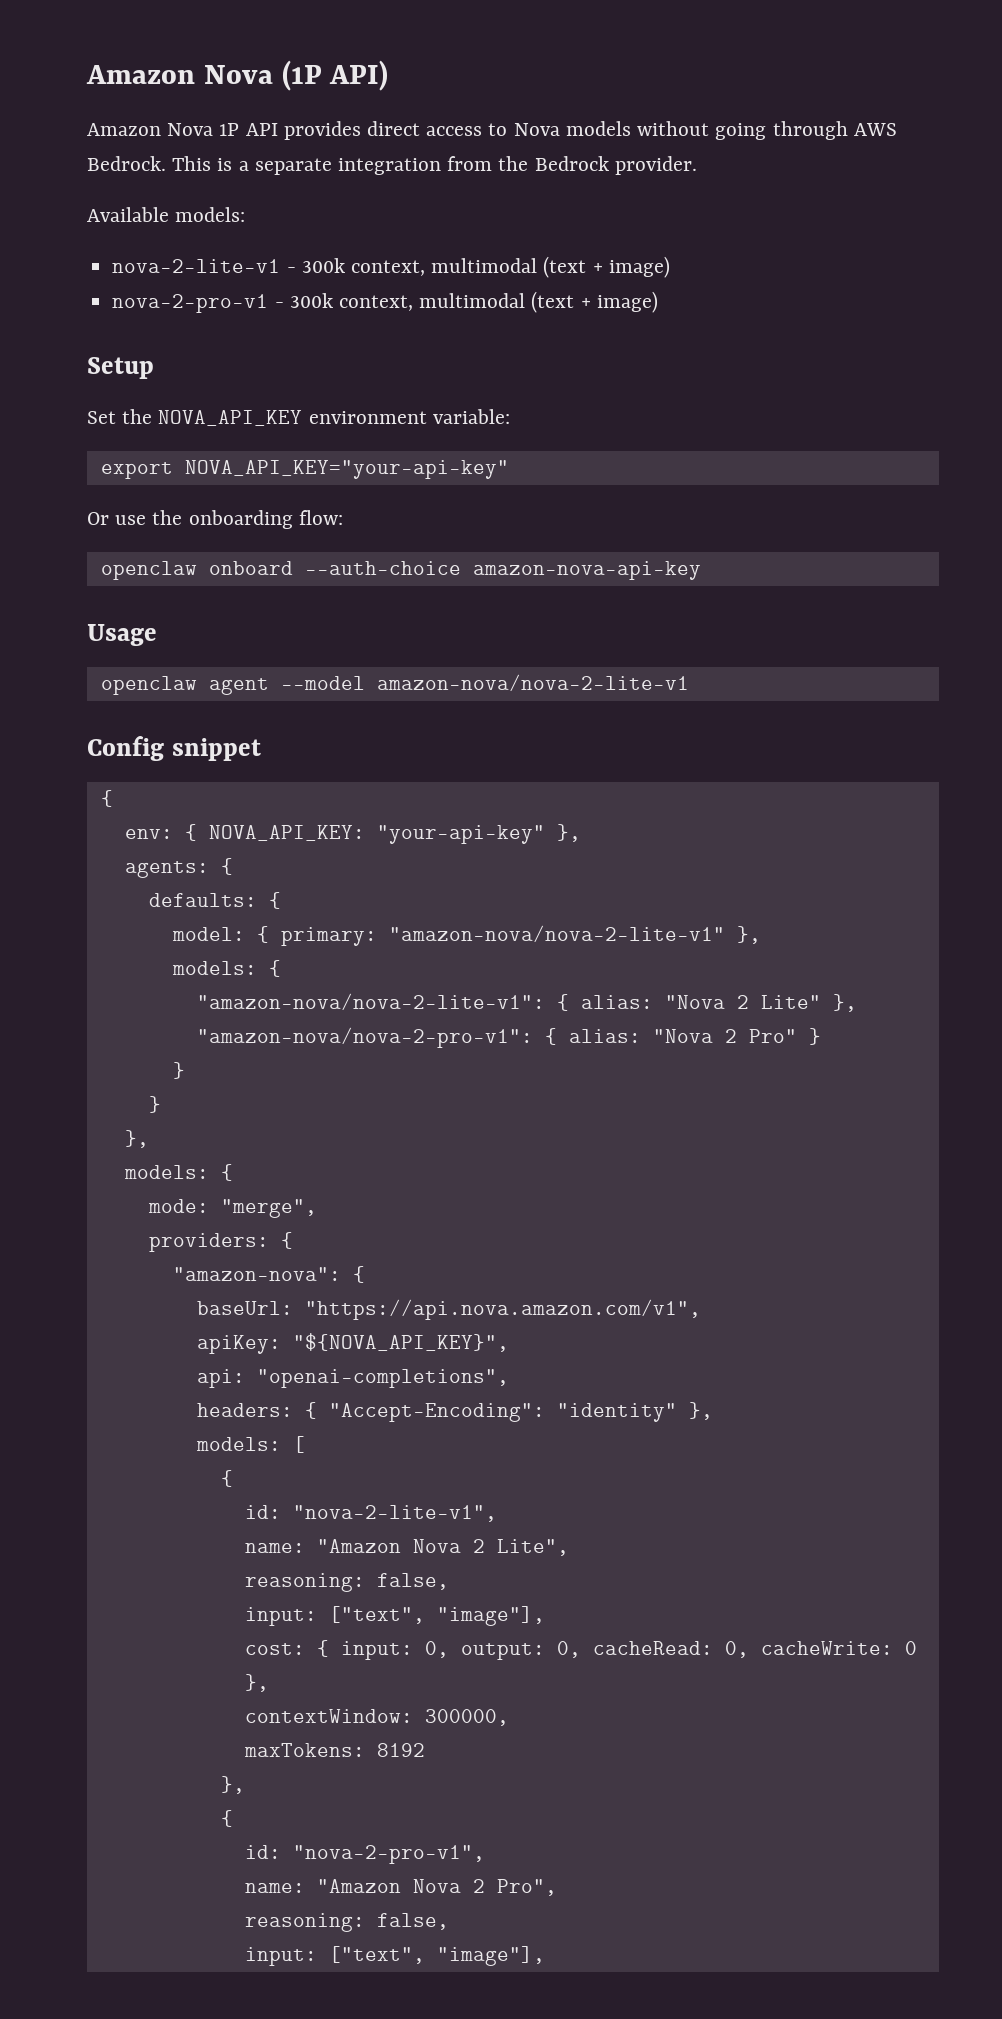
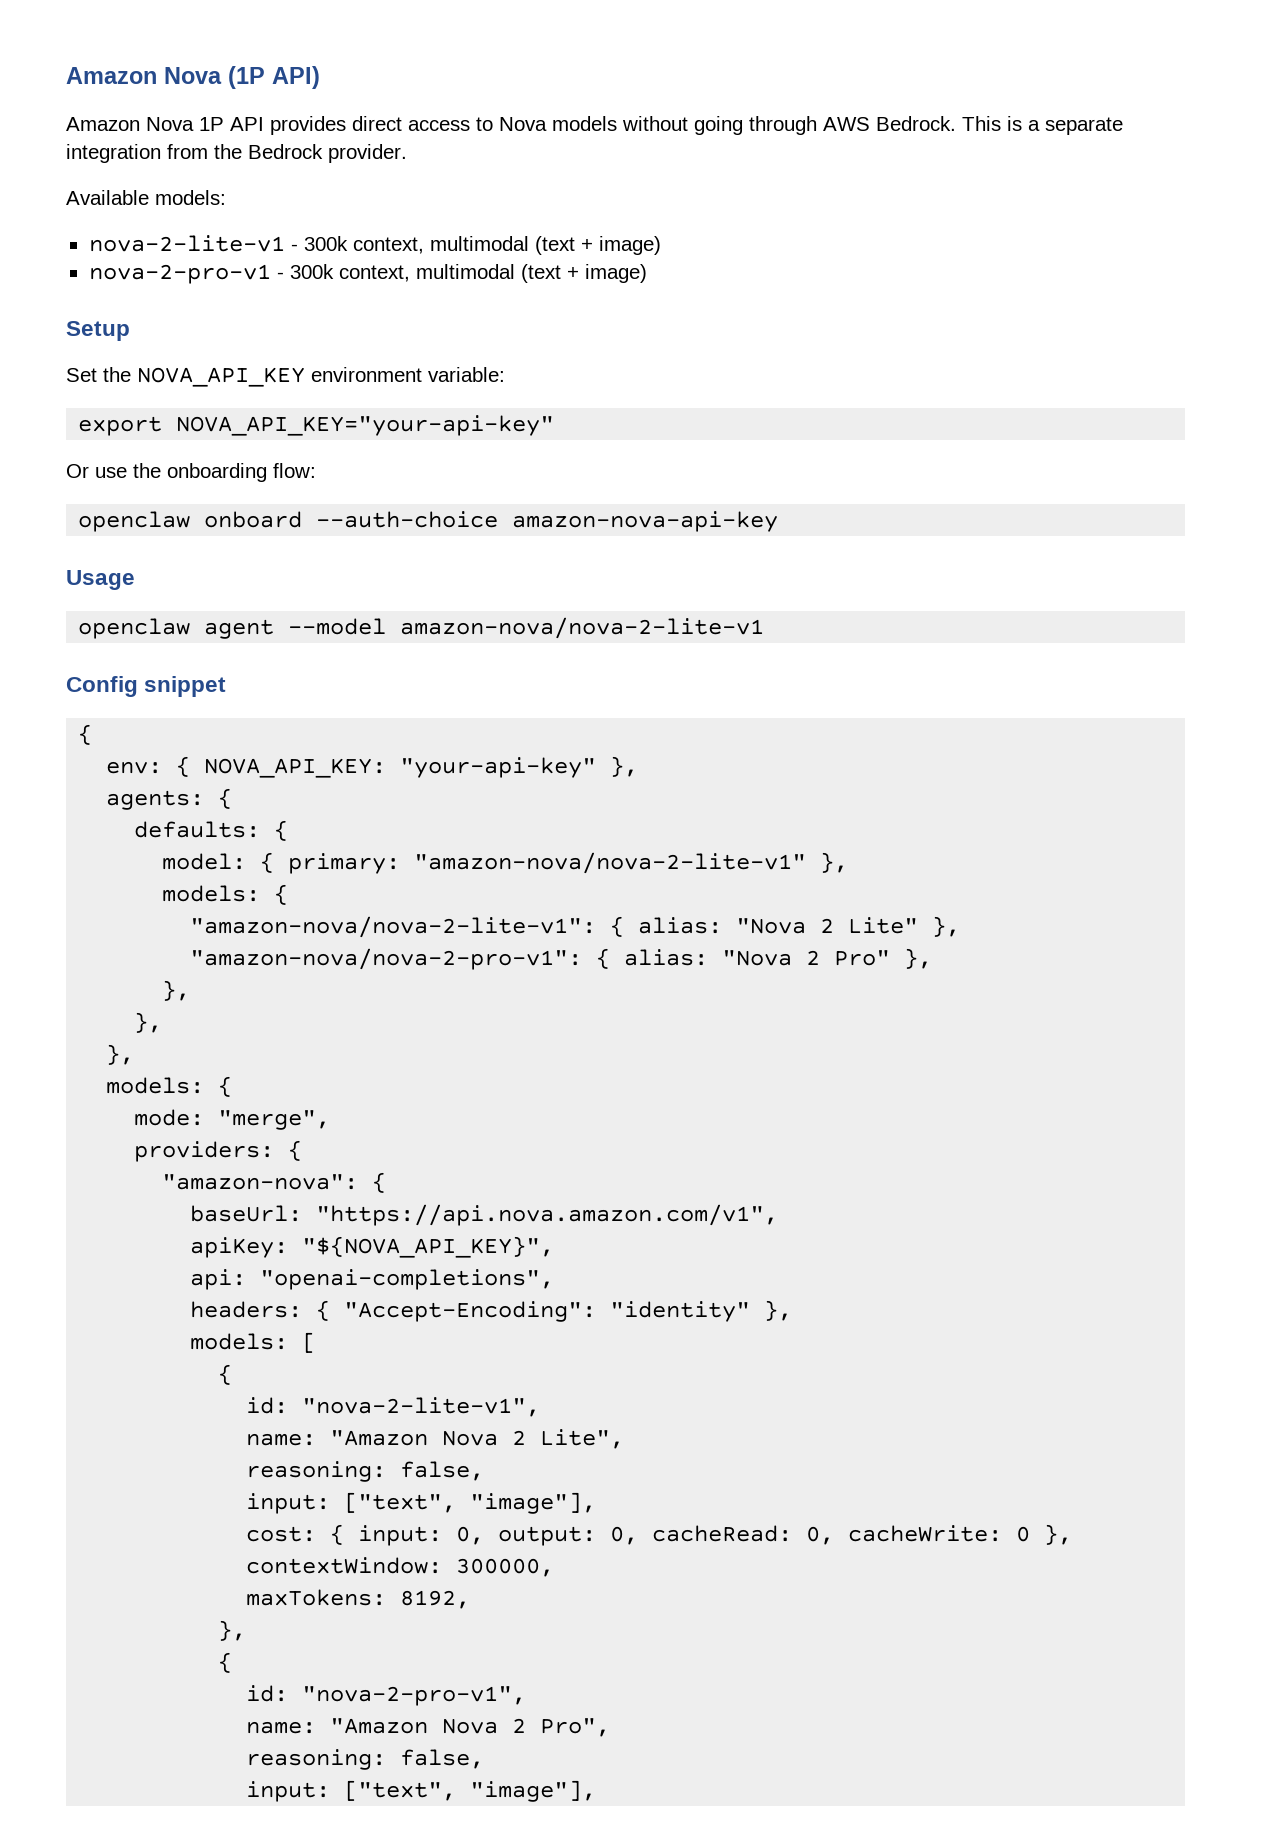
- "amazon-nova/nova-2-pro-v1": { alias: "Nova 2 Pro" }
- }
- }
+ "amazon-nova/nova-2-pro-v1": { alias: "Nova 2 Pro" },
+ },
+ },
- maxTokens: 8192
+ maxTokens: 8192,

